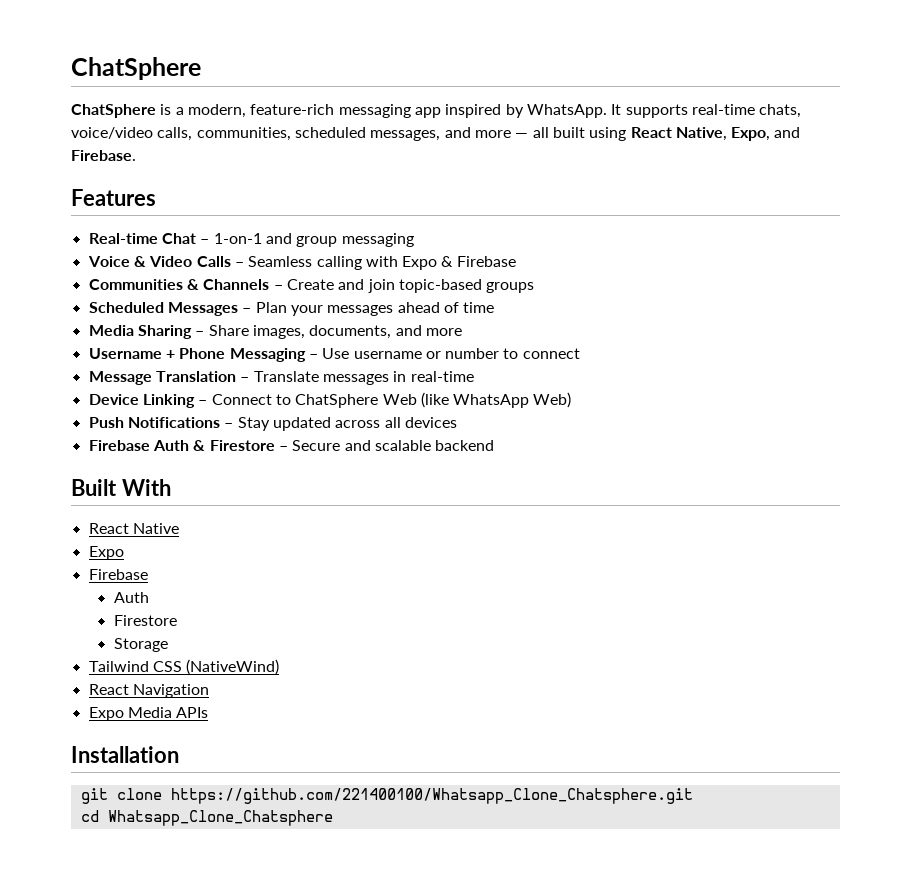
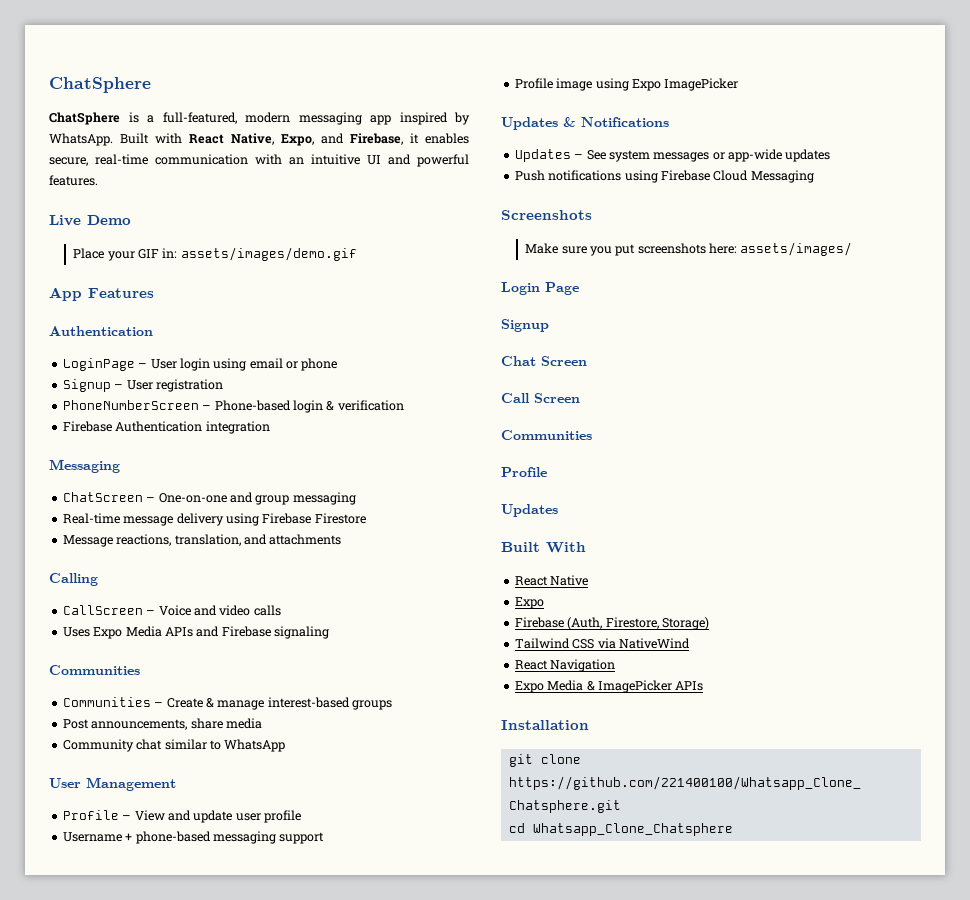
- ChatSphere is a modern, feature-rich messaging app inspired by WhatsApp.
+ ChatSphere is a full-featured, modern messaging app inspired by WhatsApp.
- It supports real-time chats, voice/video calls, communities, scheduled messages, and more — all built using React Native, Expo, and Firebase.
- Features
- Real-time Chat – 1-on-1 and group messaging
- Voice & Video Calls – Seamless calling with Expo & Firebase
- Communities & Channels – Create and join topic-based groups
- Scheduled Messages – Plan your messages ahead of time
- Media Sharing – Share images, documents, and more
- Username + Phone Messaging – Use username or number to connect
- Message Translation – Translate messages in real-time
- Device Linking – Connect to ChatSphere Web (like WhatsApp Web)
- Push Notifications – Stay updated across all devices
- Firebase Auth & Firestore – Secure and scalable backend
+ Built with React Native, Expo, and Firebase, it enables secure, real-time communication with an intuitive UI and powerful features.
+ Live Demo
+ Place your GIF in: assets/images/demo.gif
+ App Features
+ Authentication
+ LoginPage – User login using email or phone
+ Signup – User registration
+ PhoneNumberScreen – Phone-based login & verification
+ Firebase Authentication integration
+ Messaging
+ ChatScreen – One-on-one and group messaging
+ Real-time message delivery using Firebase Firestore
+ Message reactions, translation, and attachments
+ Calling
+ CallScreen – Voice and video calls
+ Uses Expo Media APIs and Firebase signaling
+ Communities
+ Communities – Create & manage interest-based groups
+ Post announcements, share media
+ Community chat similar to WhatsApp
+ User Management
+ Profile – View and update user profile
+ Username + phone-based messaging support
+ Profile image using Expo ImagePicker
+ Updates & Notifications
+ Updates – See system messages or app-wide updates
+ Push notifications using Firebase Cloud Messaging
+ Screenshots
+ Make sure you put screenshots here: assets/images/
+ Login Page
+ Signup
+ Chat Screen
+ Call Screen
+ Communities
+ Profile
+ Updates
  React Native
  Expo
- Firebase
- Auth
- Firestore
- Storage
+ Firebase (Auth, Firestore, Storage)
- Tailwind CSS (NativeWind)
+ Tailwind CSS via NativeWind
- Expo Media APIs
+ Expo Media & ImagePicker APIs

